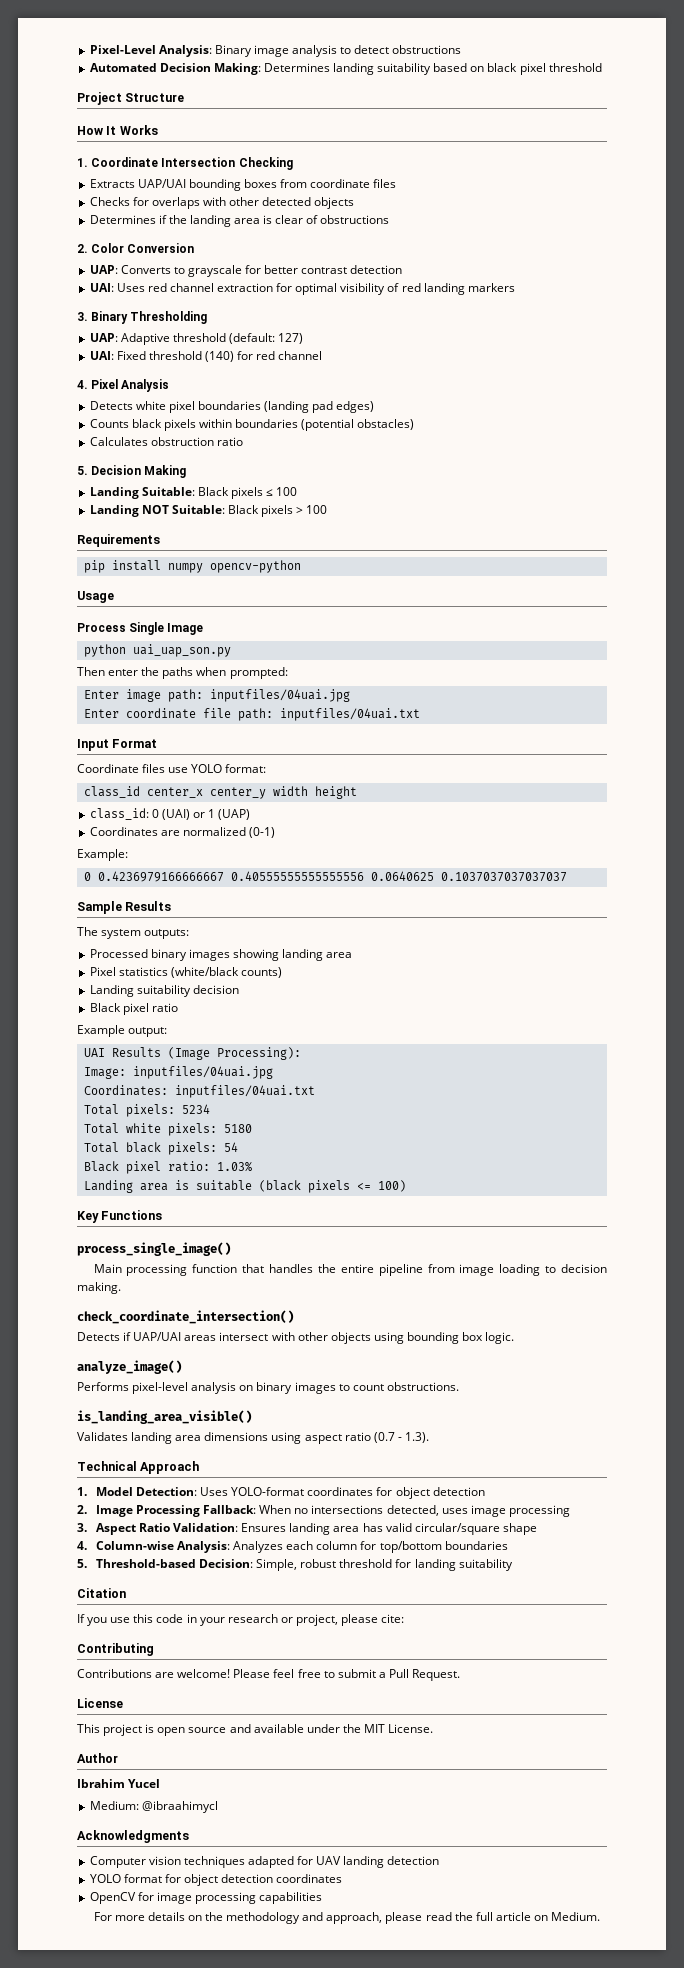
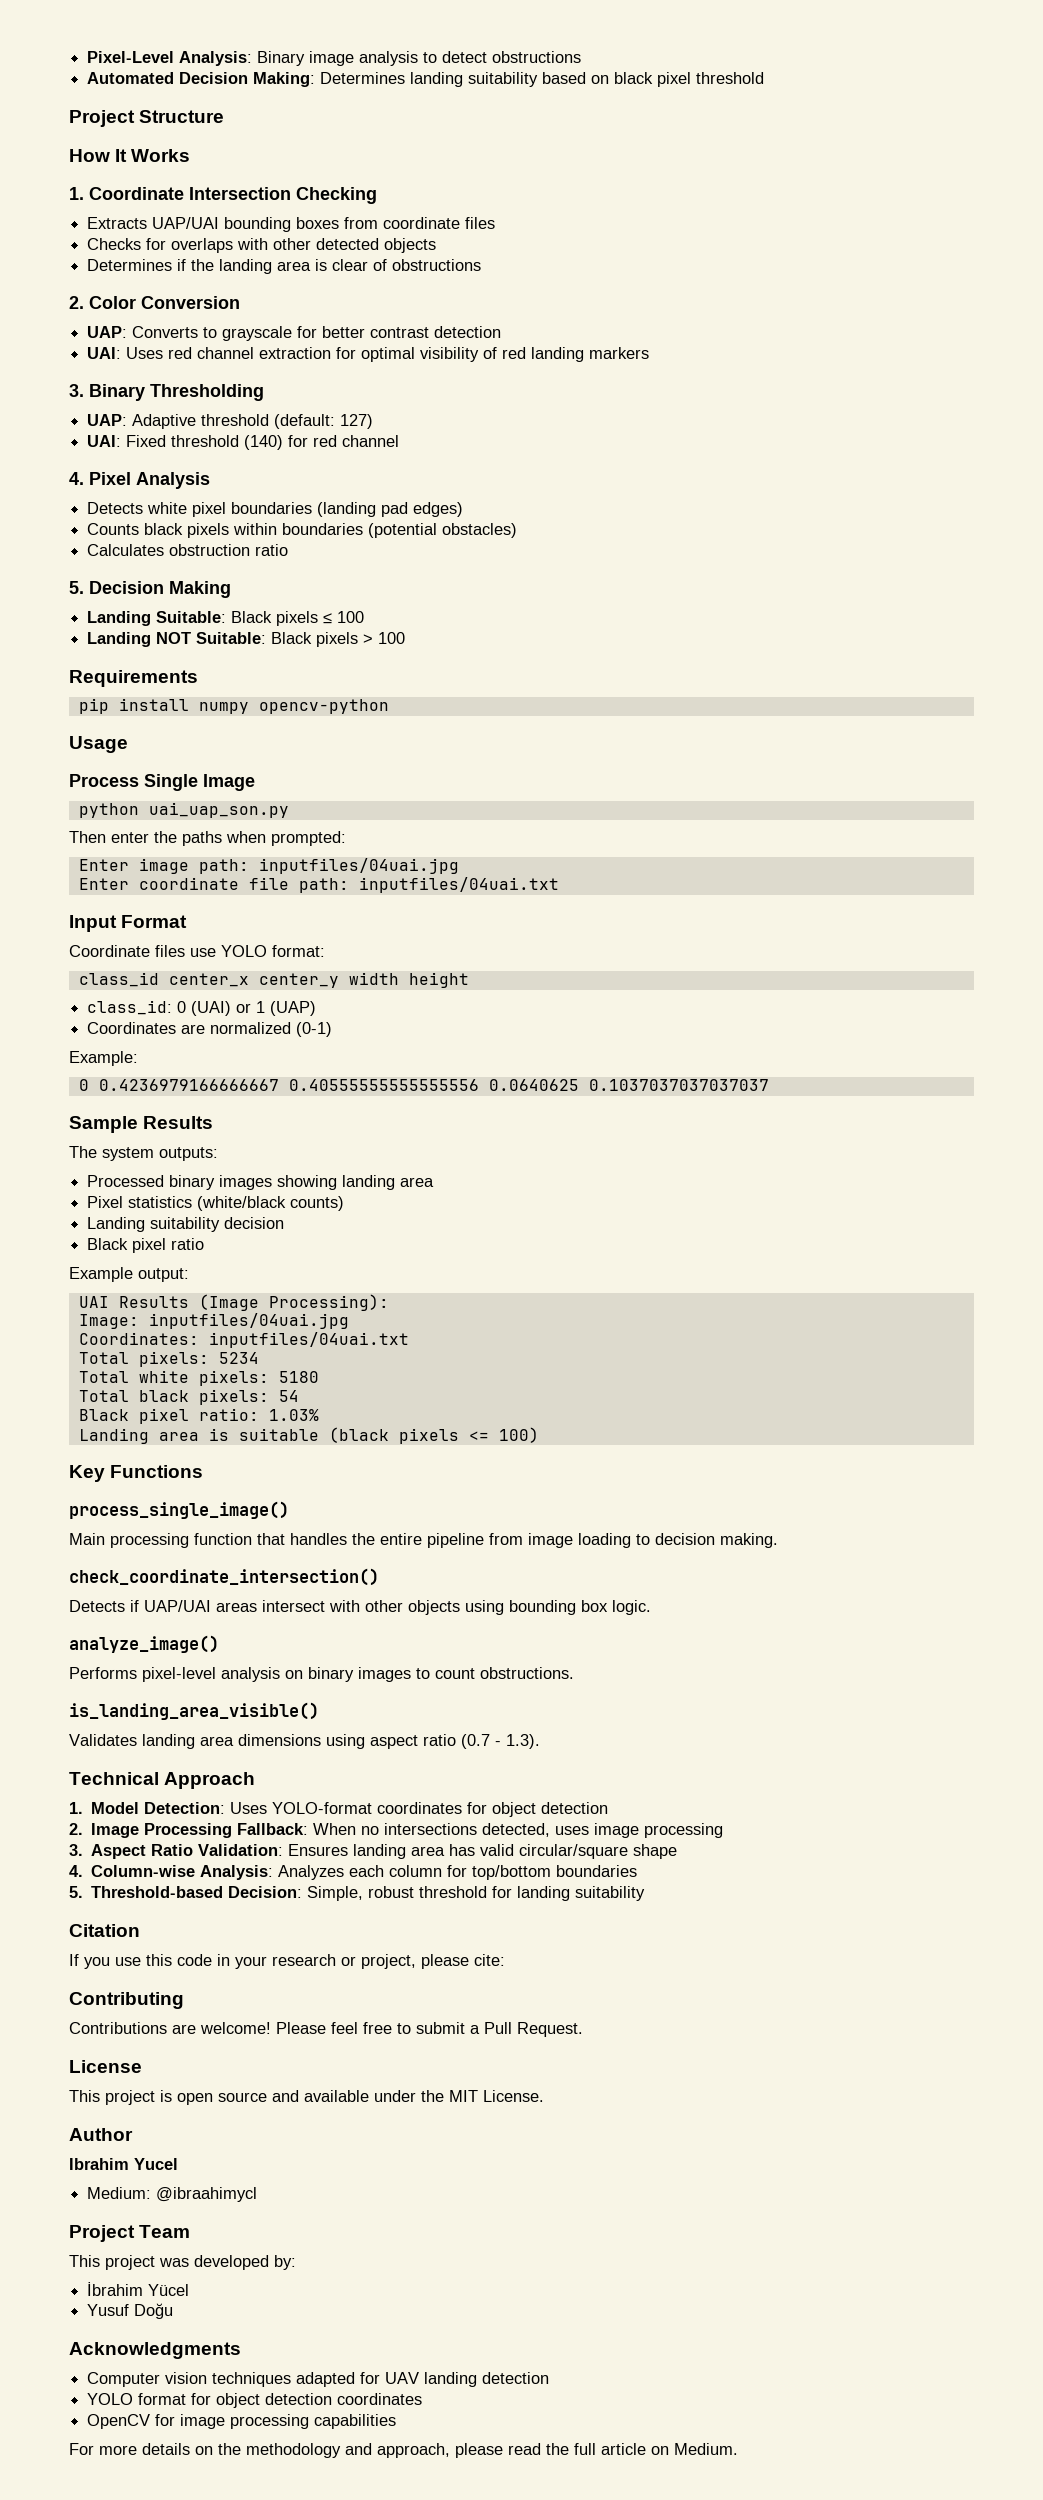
+ Project Team
+ This project was developed by:
+ İbrahim Yücel
+ Yusuf Doğu

